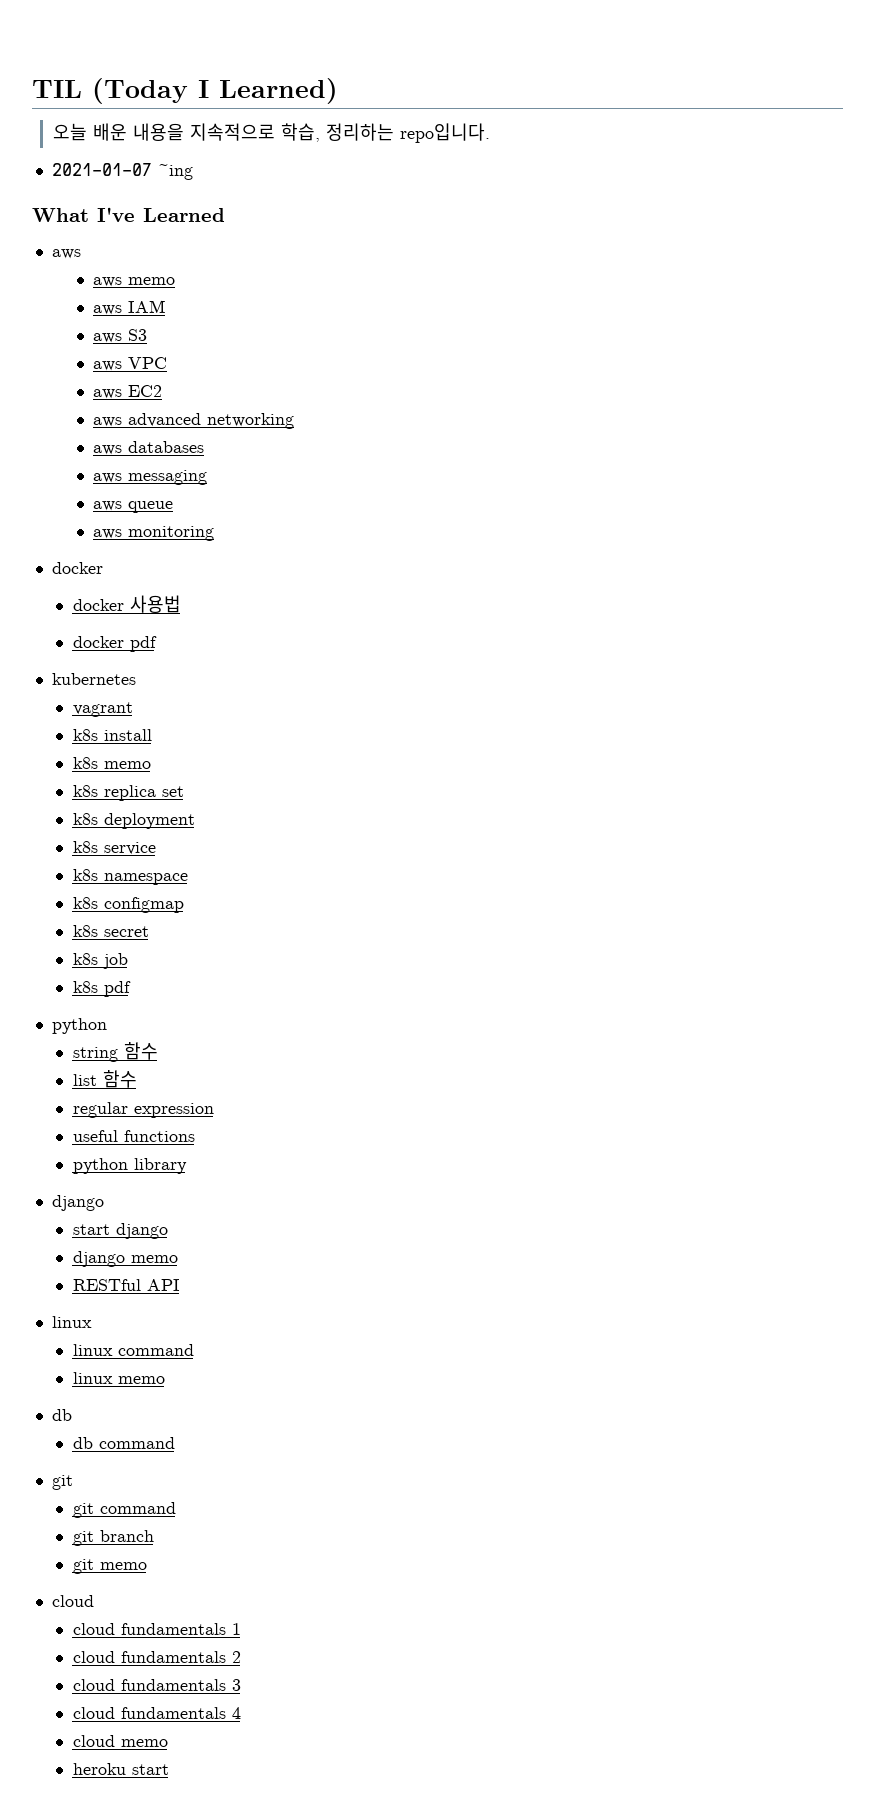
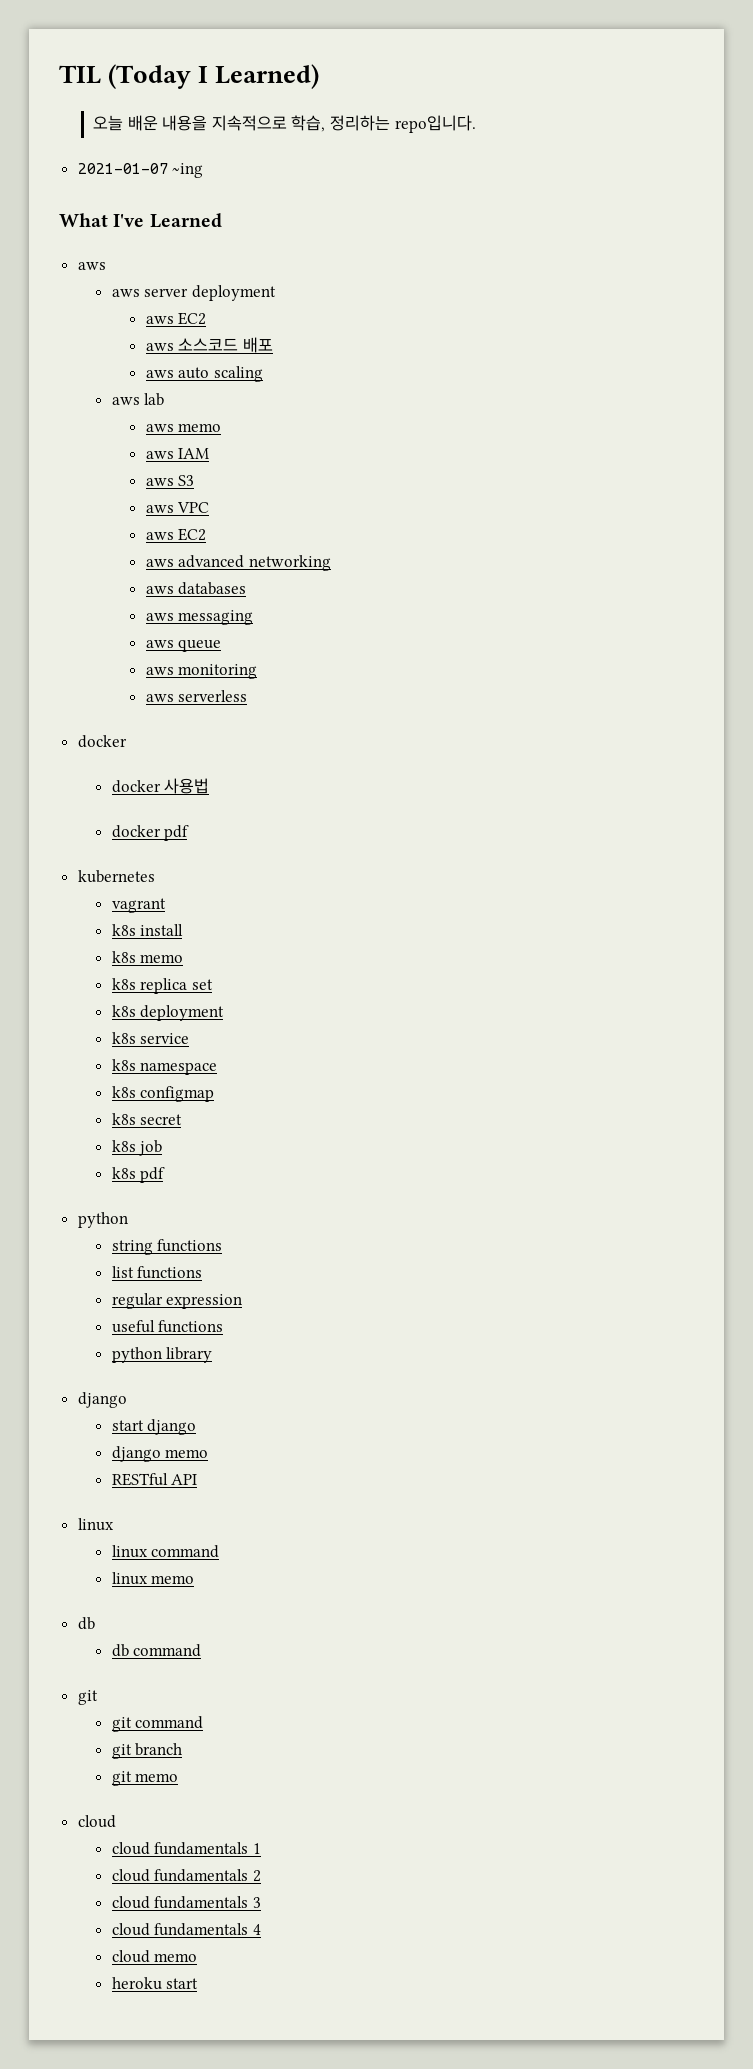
+ aws server deployment
+ aws EC2
+ aws 소스코드 배포
+ aws auto scaling
+ aws lab
+ aws serverless
- string 함수
+ string functions
- list 함수
+ list functions

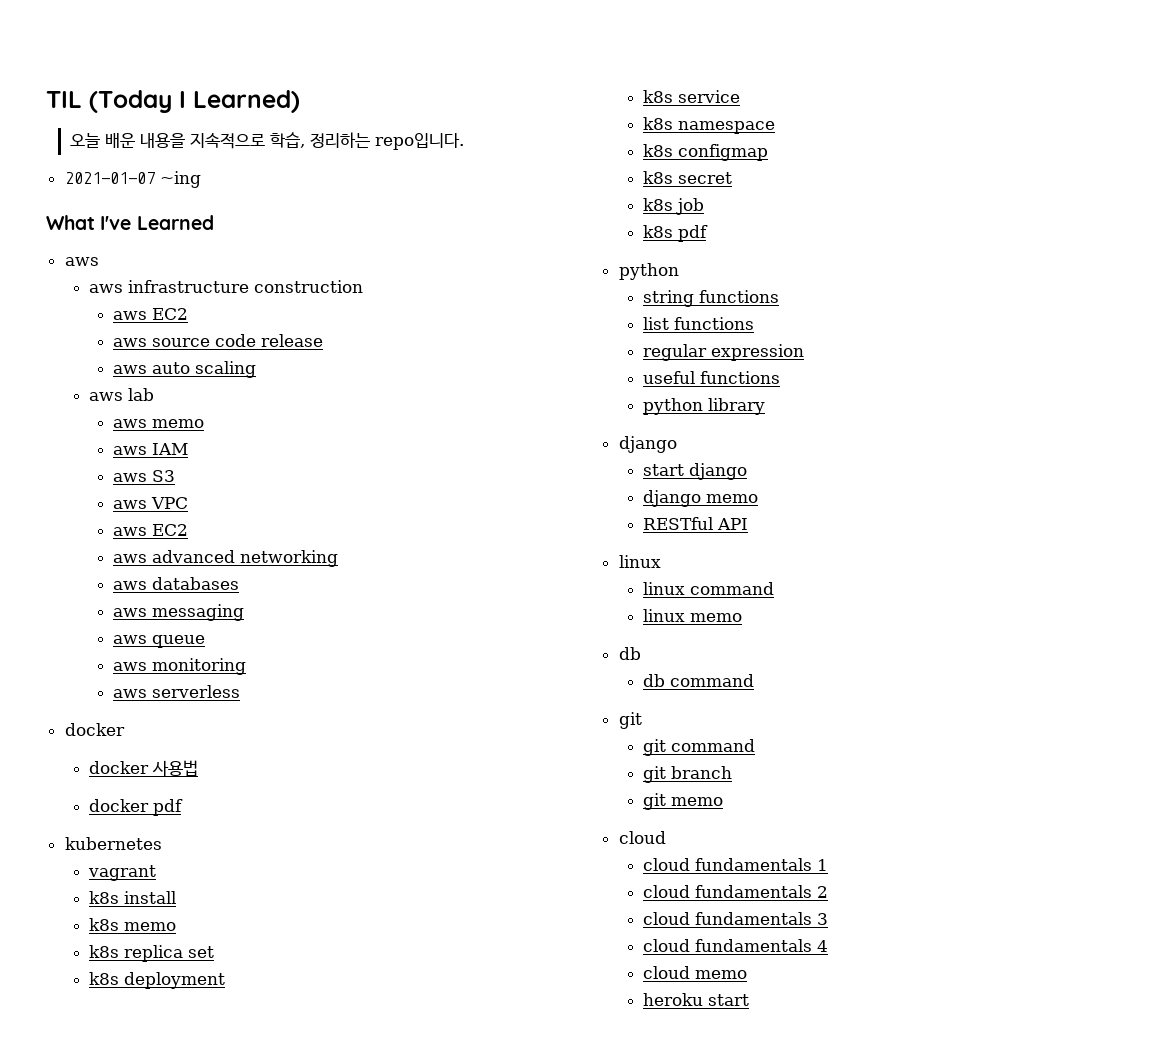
- aws server deployment
+ aws infrastructure construction
  aws EC2
- aws 소스코드 배포
+ aws source code release

